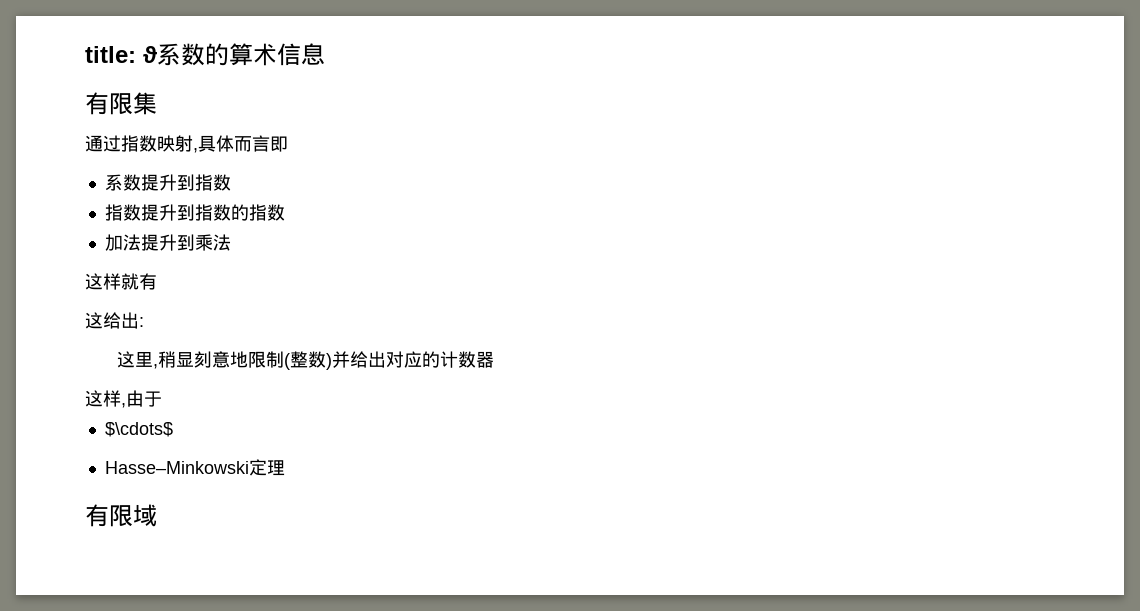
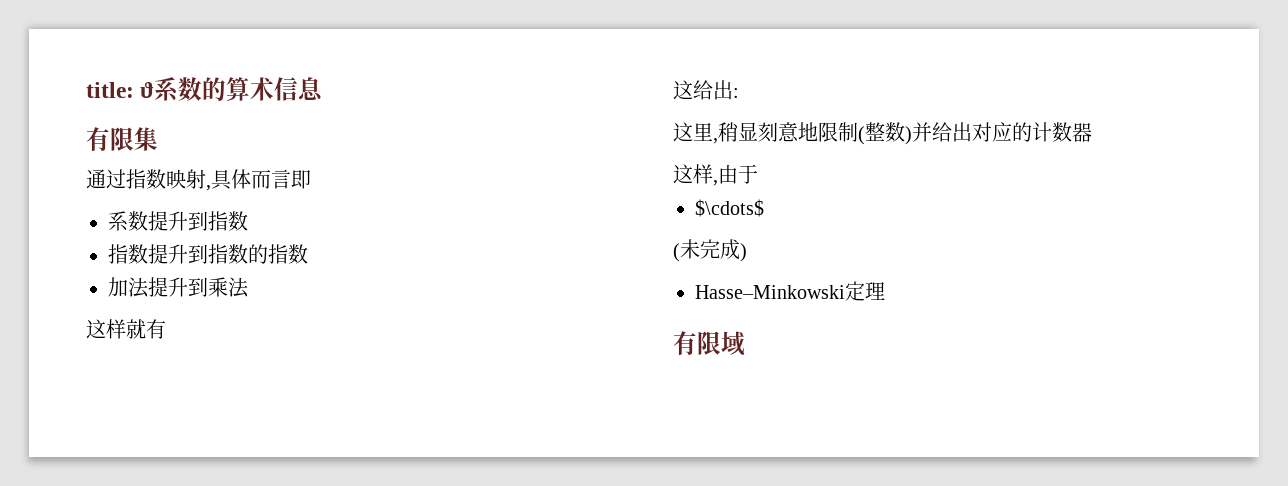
+ (未完成)

